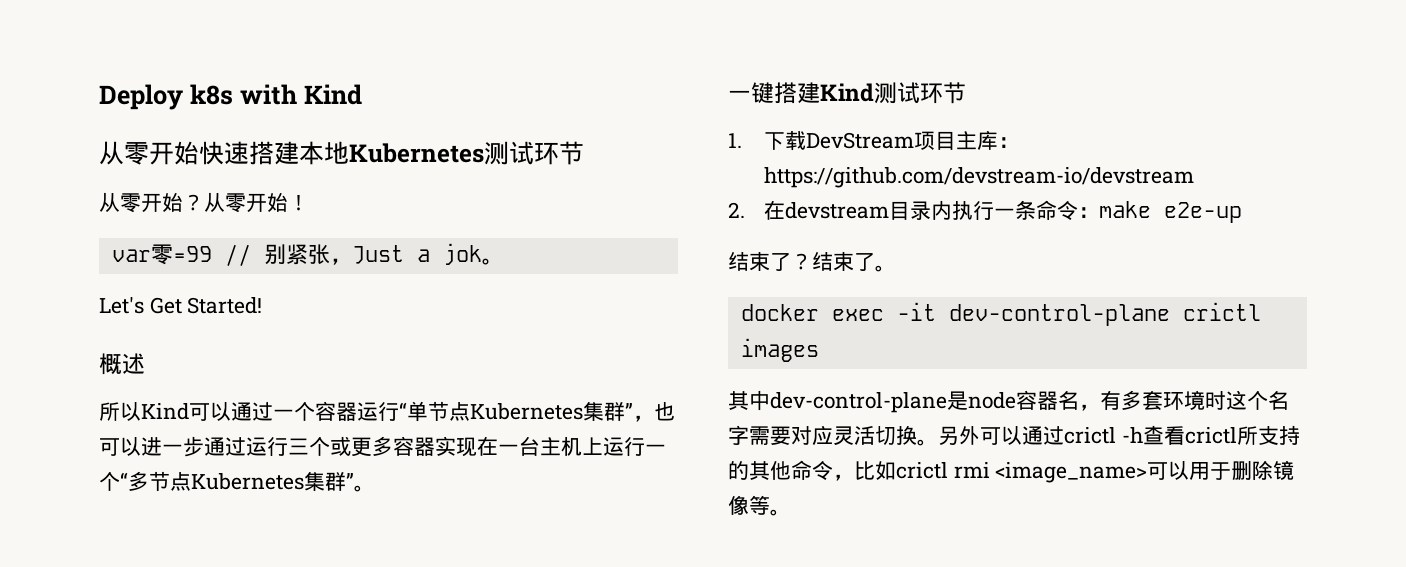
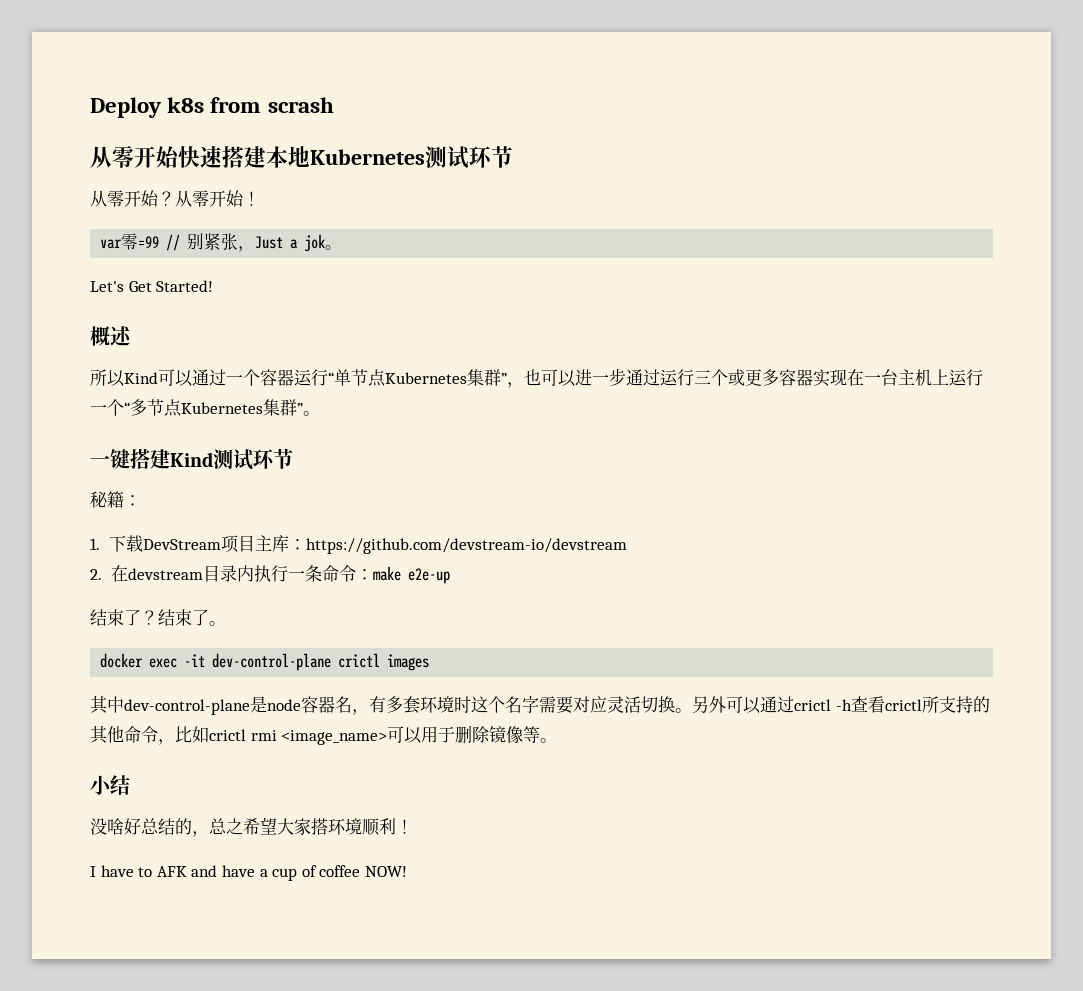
- Deploy k8s with Kind
+ Deploy k8s from scrash
+ 秘籍：
+ 小结
+ 没啥好总结的，总之希望大家搭环境顺利！
+ I have to AFK and have a cup of coffee NOW!

